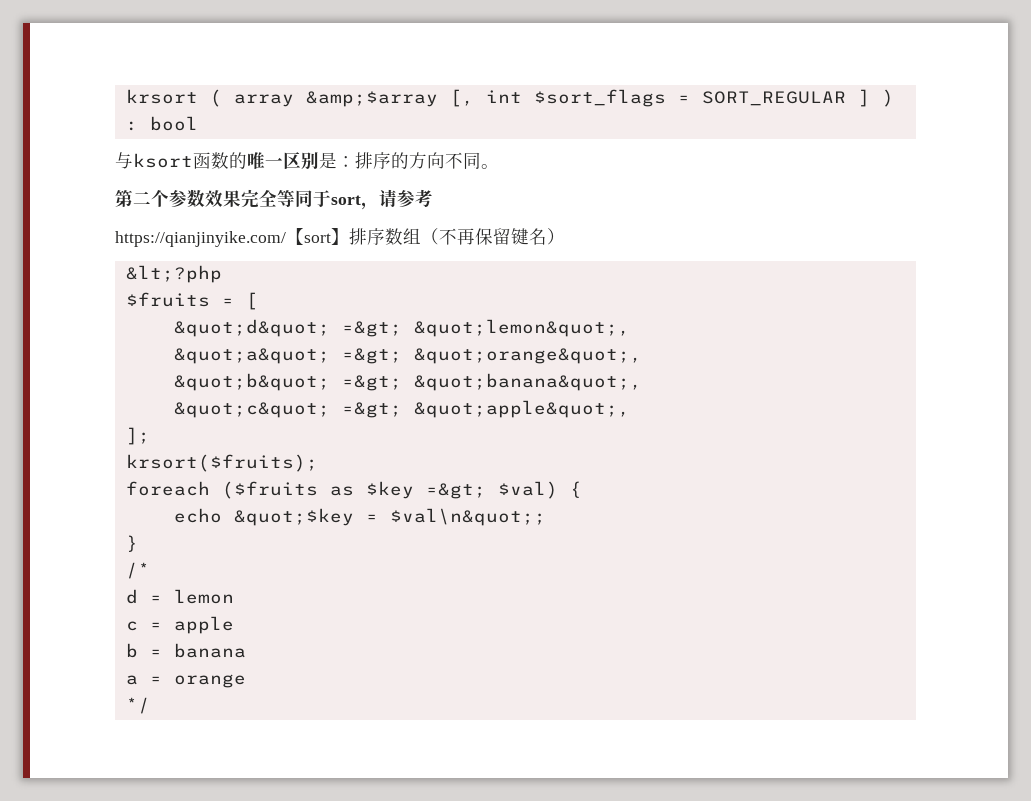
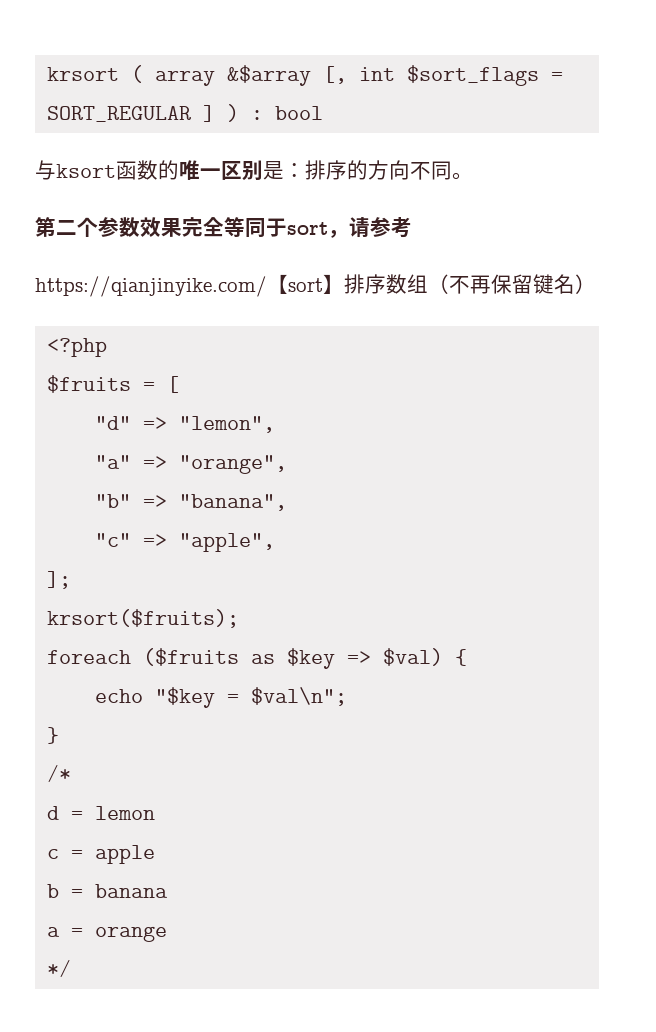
- krsort ( array &amp;$array [, int $sort_flags = SORT_REGULAR ] ) : bool
+ krsort ( array &$array [, int $sort_flags = SORT_REGULAR ] ) : bool
- &lt;?php
+ <?php
- &quot;d&quot; =&gt; &quot;lemon&quot;,
- &quot;a&quot; =&gt; &quot;orange&quot;,
- &quot;b&quot; =&gt; &quot;banana&quot;,
- &quot;c&quot; =&gt; &quot;apple&quot;,
+ "d" => "lemon",
+ "a" => "orange",
+ "b" => "banana",
+ "c" => "apple",
- foreach ($fruits as $key =&gt; $val) {
+ foreach ($fruits as $key => $val) {
- echo &quot;$key = $val\n&quot;;
+ echo "$key = $val\n";

